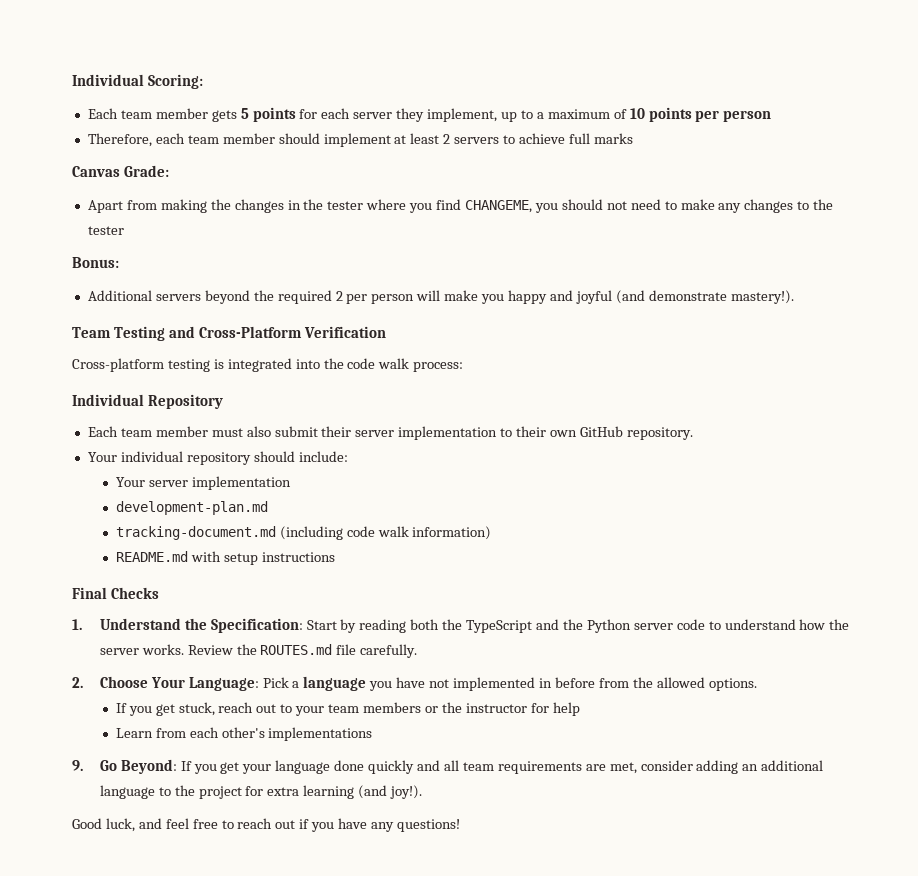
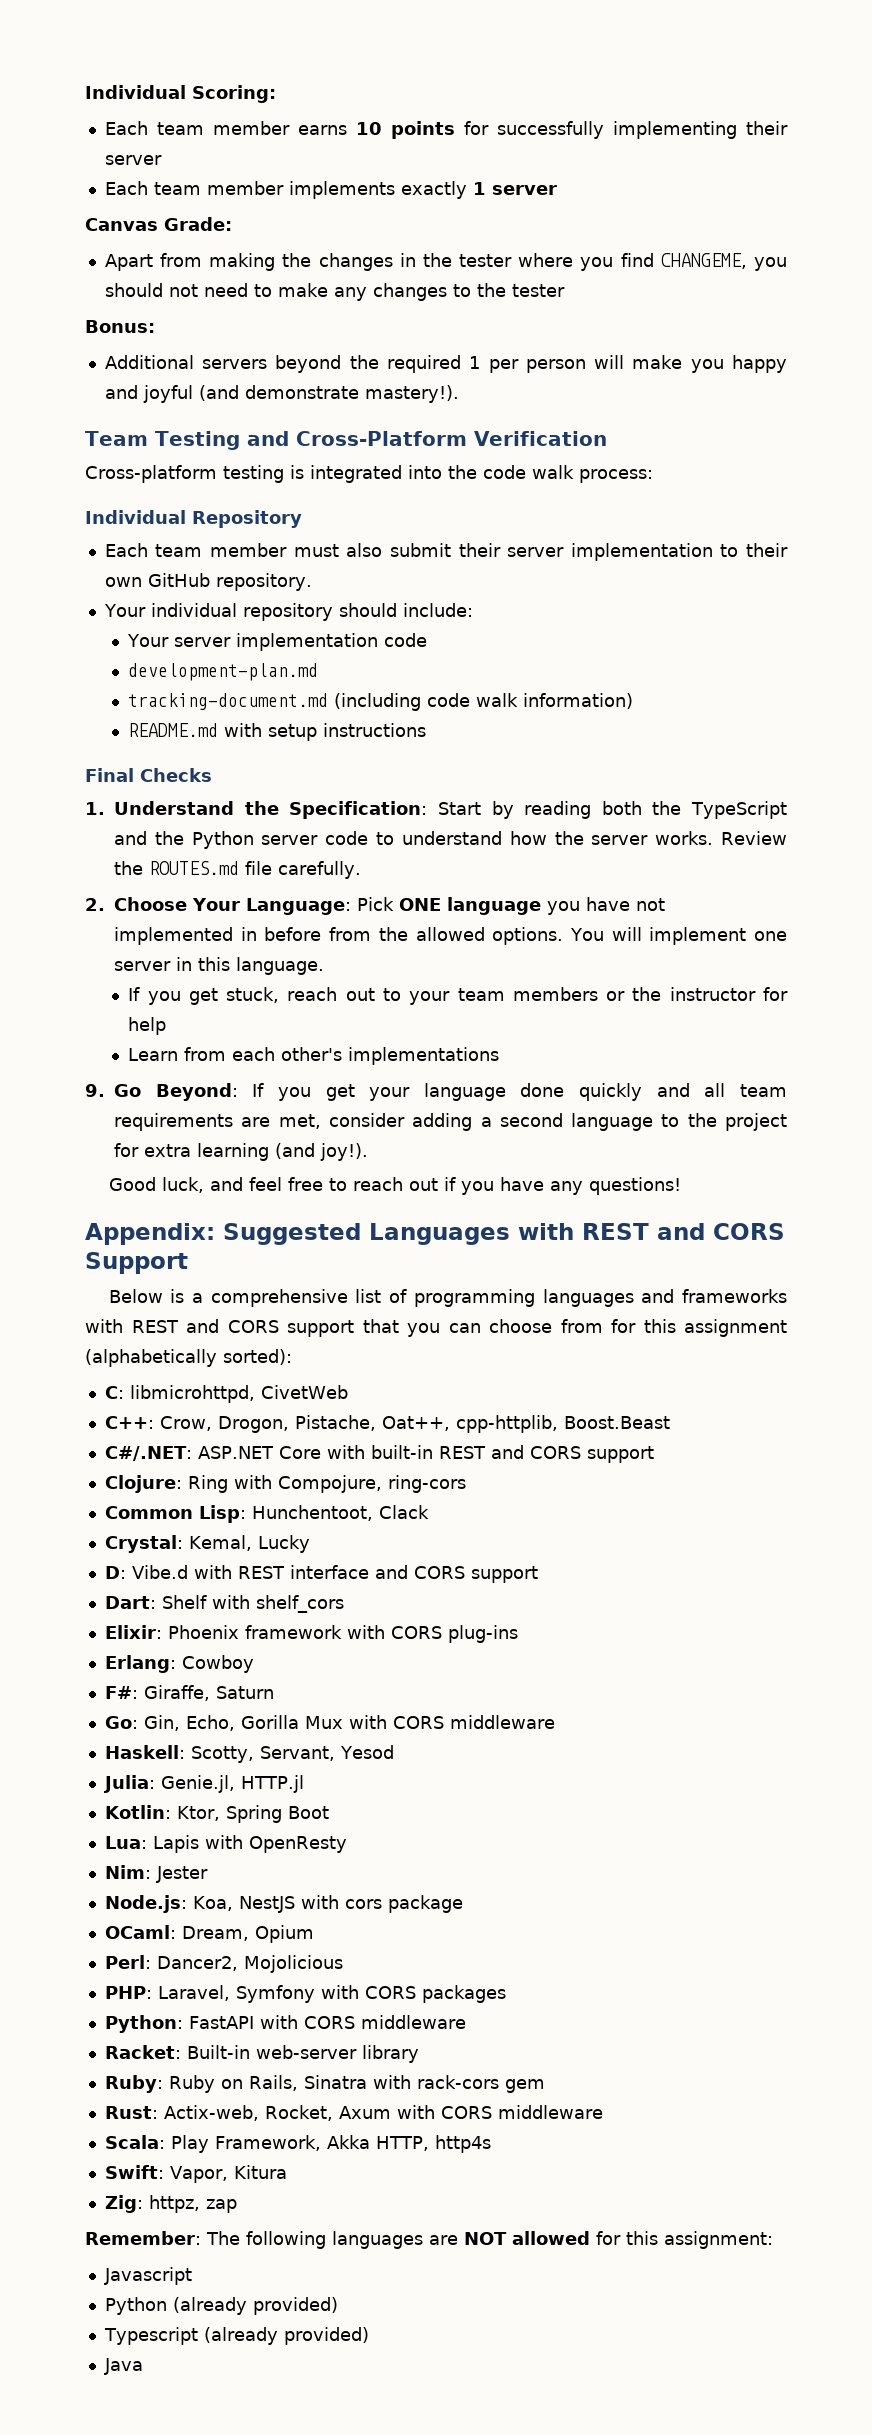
- Each team member gets 5 points for each server they implement, up to a maximum of 10 points per person
- Therefore, each team member should implement at least 2 servers to achieve full marks
+ Each team member earns 10 points for successfully implementing their server
+ Each team member implements exactly 1 server
- Additional servers beyond the required 2 per person will make you happy and joyful (and demonstrate mastery!).
+ Additional servers beyond the required 1 per person will make you happy and joyful (and demonstrate mastery!).
- Your server implementation
+ Your server implementation code
- 2. Choose Your Language: Pick a language you have not implemented in before from the allowed options.
+ 2. Choose Your Language: Pick ONE language you have not implemented in before from the allowed options. You will implement one server in this language.
- 9. Go Beyond: If you get your language done quickly and all team requirements are met, consider adding an additional language to the project for extra learning (and joy!).
+ 9. Go Beyond: If you get your language done quickly and all team requirements are met, consider adding a second language to the project for extra learning (and joy!).
+ Appendix: Suggested Languages with REST and CORS Support
+ Below is a comprehensive list of programming languages and frameworks with REST and CORS support that you can choose from for this assignment (alphabetically sorted):
+ C: libmicrohttpd, CivetWeb
+ C++: Crow, Drogon, Pistache, Oat++, cpp-httplib, Boost.Beast
+ C#/.NET: ASP.NET Core with built-in REST and CORS support
+ Clojure: Ring with Compojure, ring-cors
+ Common Lisp: Hunchentoot, Clack
+ Crystal: Kemal, Lucky
+ D: Vibe.d with REST interface and CORS support
+ Dart: Shelf with shelf_cors
+ Elixir: Phoenix framework with CORS plug-ins
+ Erlang: Cowboy
+ F#: Giraffe, Saturn
+ Go: Gin, Echo, Gorilla Mux with CORS middleware
+ Haskell: Scotty, Servant, Yesod
+ Julia: Genie.jl, HTTP.jl
+ Kotlin: Ktor, Spring Boot
+ Lua: Lapis with OpenResty
+ Nim: Jester
+ Node.js: Koa, NestJS with cors package
+ OCaml: Dream, Opium
+ Perl: Dancer2, Mojolicious
+ PHP: Laravel, Symfony with CORS packages
+ Python: FastAPI with CORS middleware
+ Racket: Built-in web-server library
+ Ruby: Ruby on Rails, Sinatra with rack-cors gem
+ Rust: Actix-web, Rocket, Axum with CORS middleware
+ Scala: Play Framework, Akka HTTP, http4s
+ Swift: Vapor, Kitura
+ Zig: httpz, zap
+ Remember: The following languages are NOT allowed for this assignment:
+ Javascript
+ Python (already provided)
+ Typescript (already provided)
+ Java

